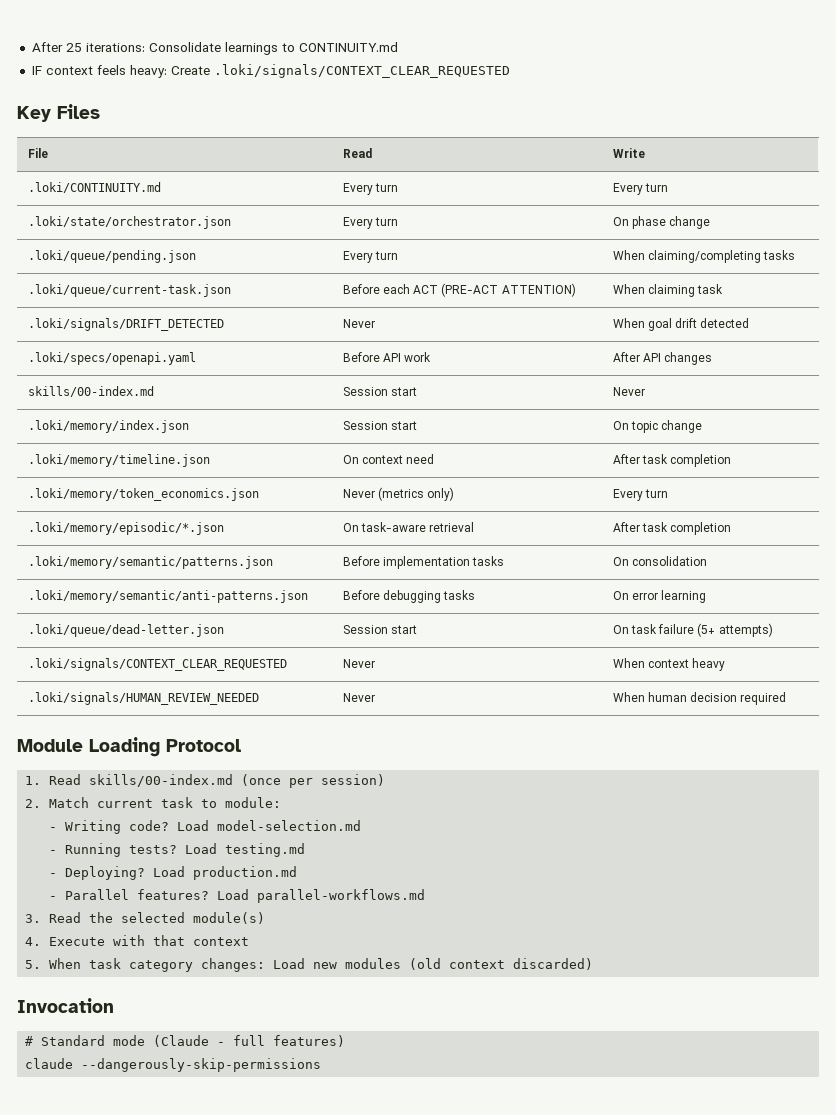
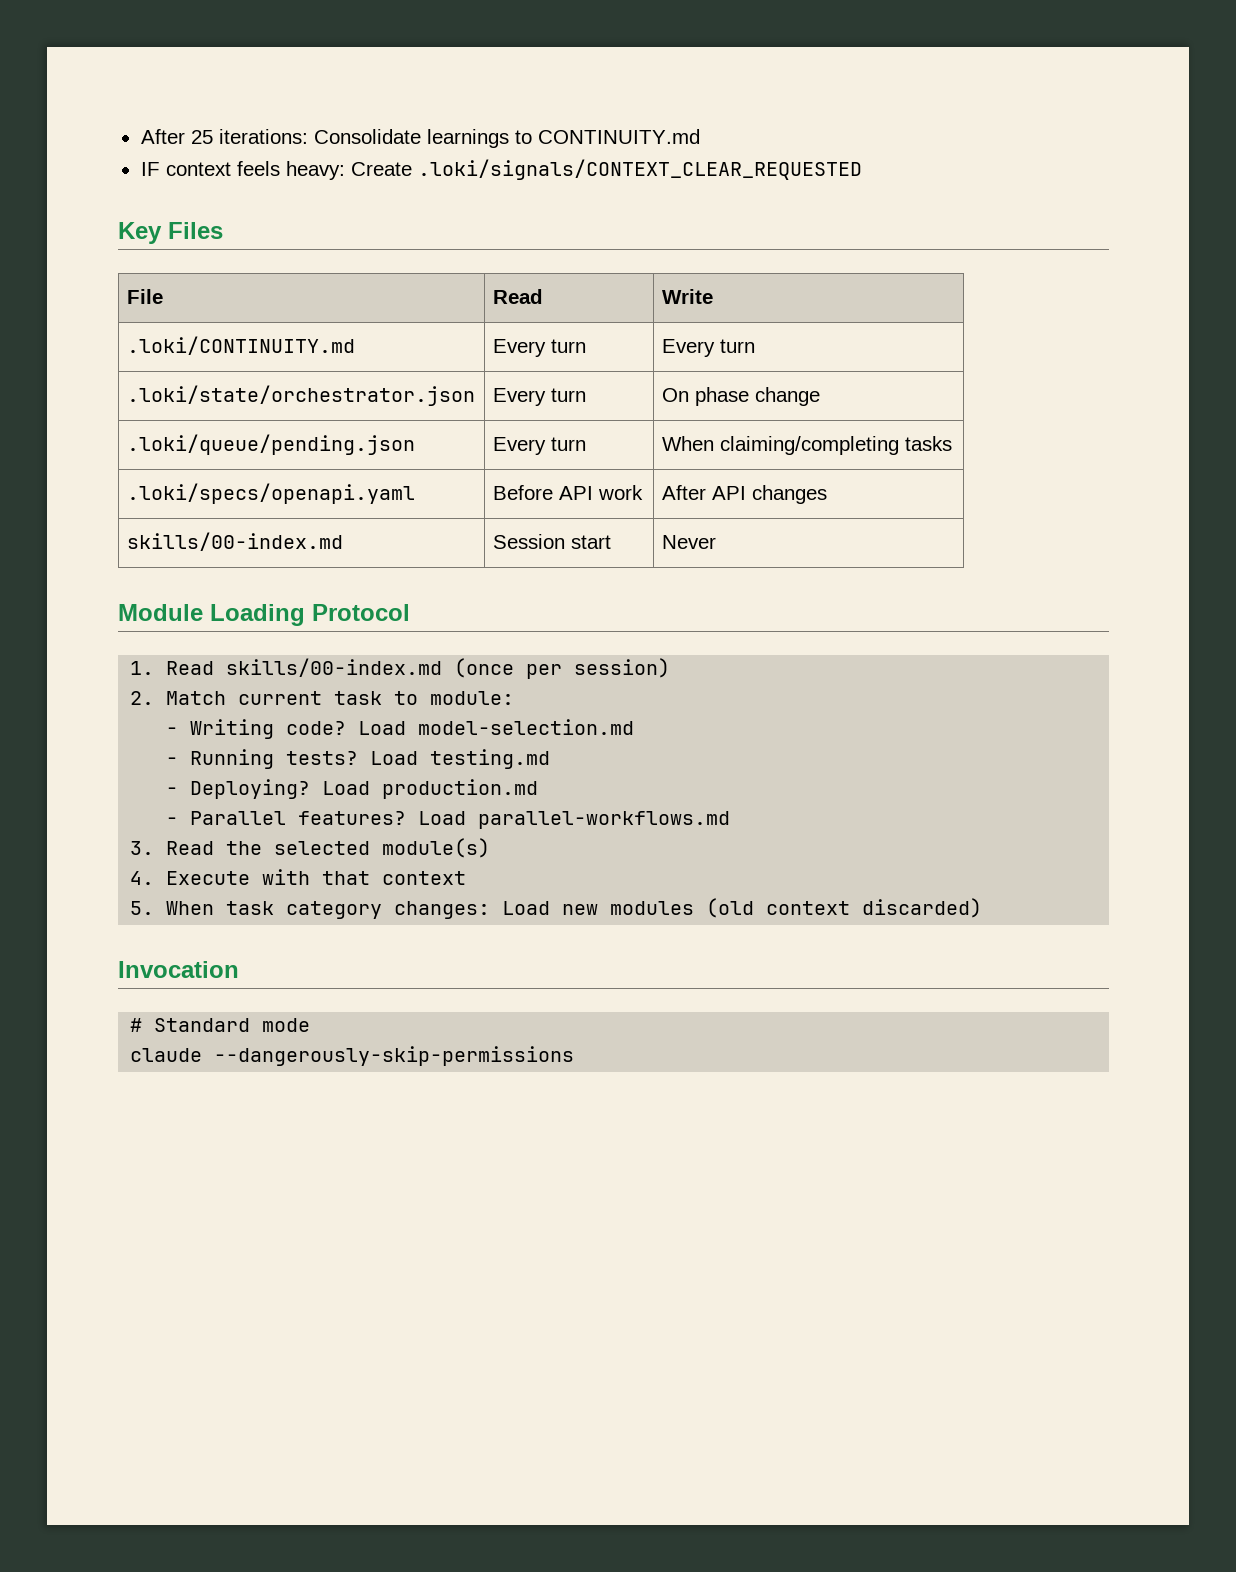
- .loki/queue/current-task.json | Before each ACT (PRE-ACT ATTENTION) | When claiming task
- .loki/signals/DRIFT_DETECTED | Never | When goal drift detected
- .loki/memory/index.json | Session start | On topic change
- .loki/memory/timeline.json | On context need | After task completion
- .loki/memory/token_economics.json | Never (metrics only) | Every turn
- .loki/memory/episodic/*.json | On task-aware retrieval | After task completion
- .loki/memory/semantic/patterns.json | Before implementation tasks | On consolidation
- .loki/memory/semantic/anti-patterns.json | Before debugging tasks | On error learning
- .loki/queue/dead-letter.json | Session start | On task failure (5+ attempts)
- .loki/signals/CONTEXT_CLEAR_REQUESTED | Never | When context heavy
- .loki/signals/HUMAN_REVIEW_NEEDED | Never | When human decision required
- # Standard mode (Claude - full features)
+ # Standard mode

